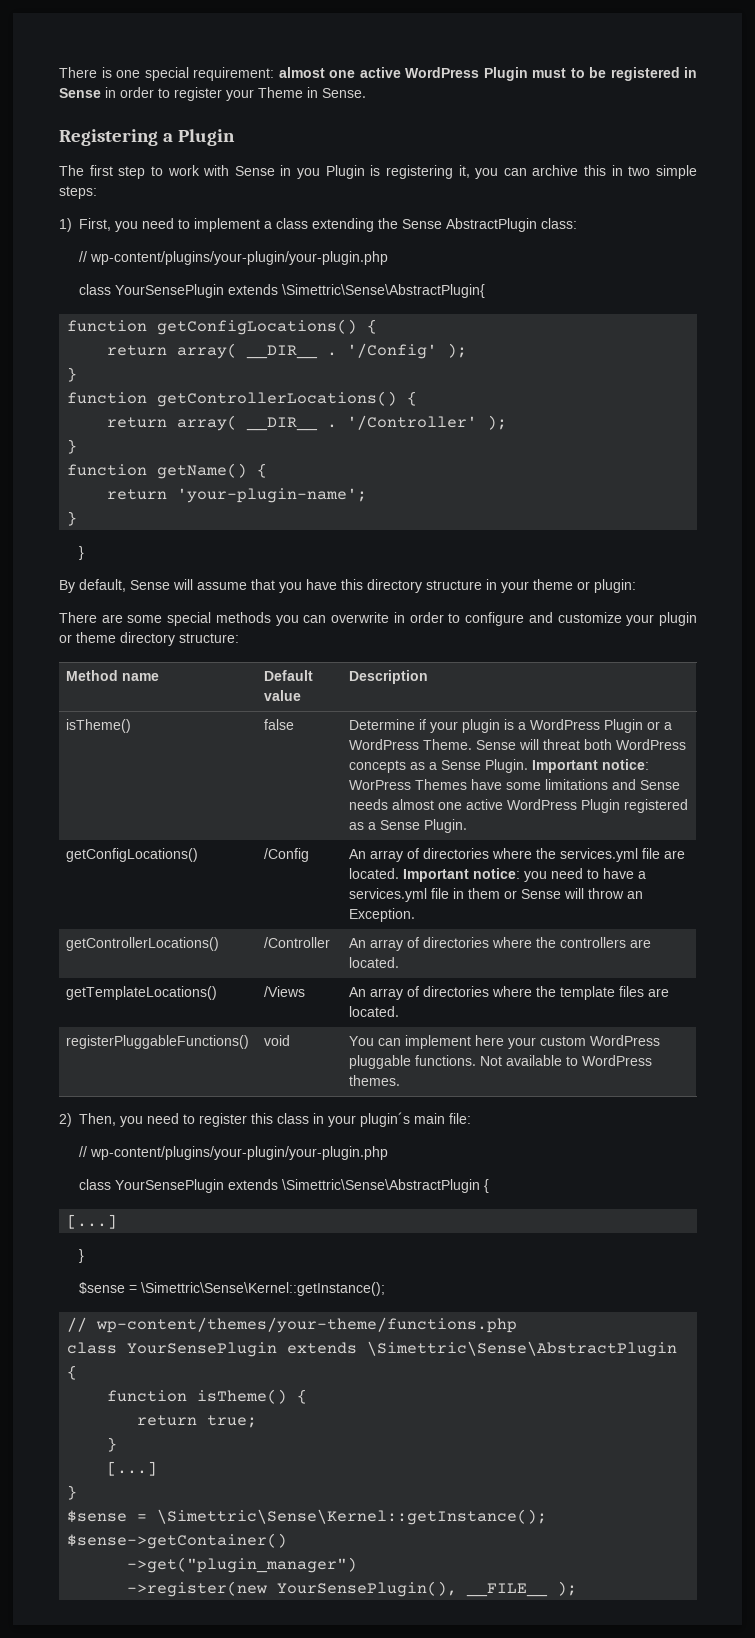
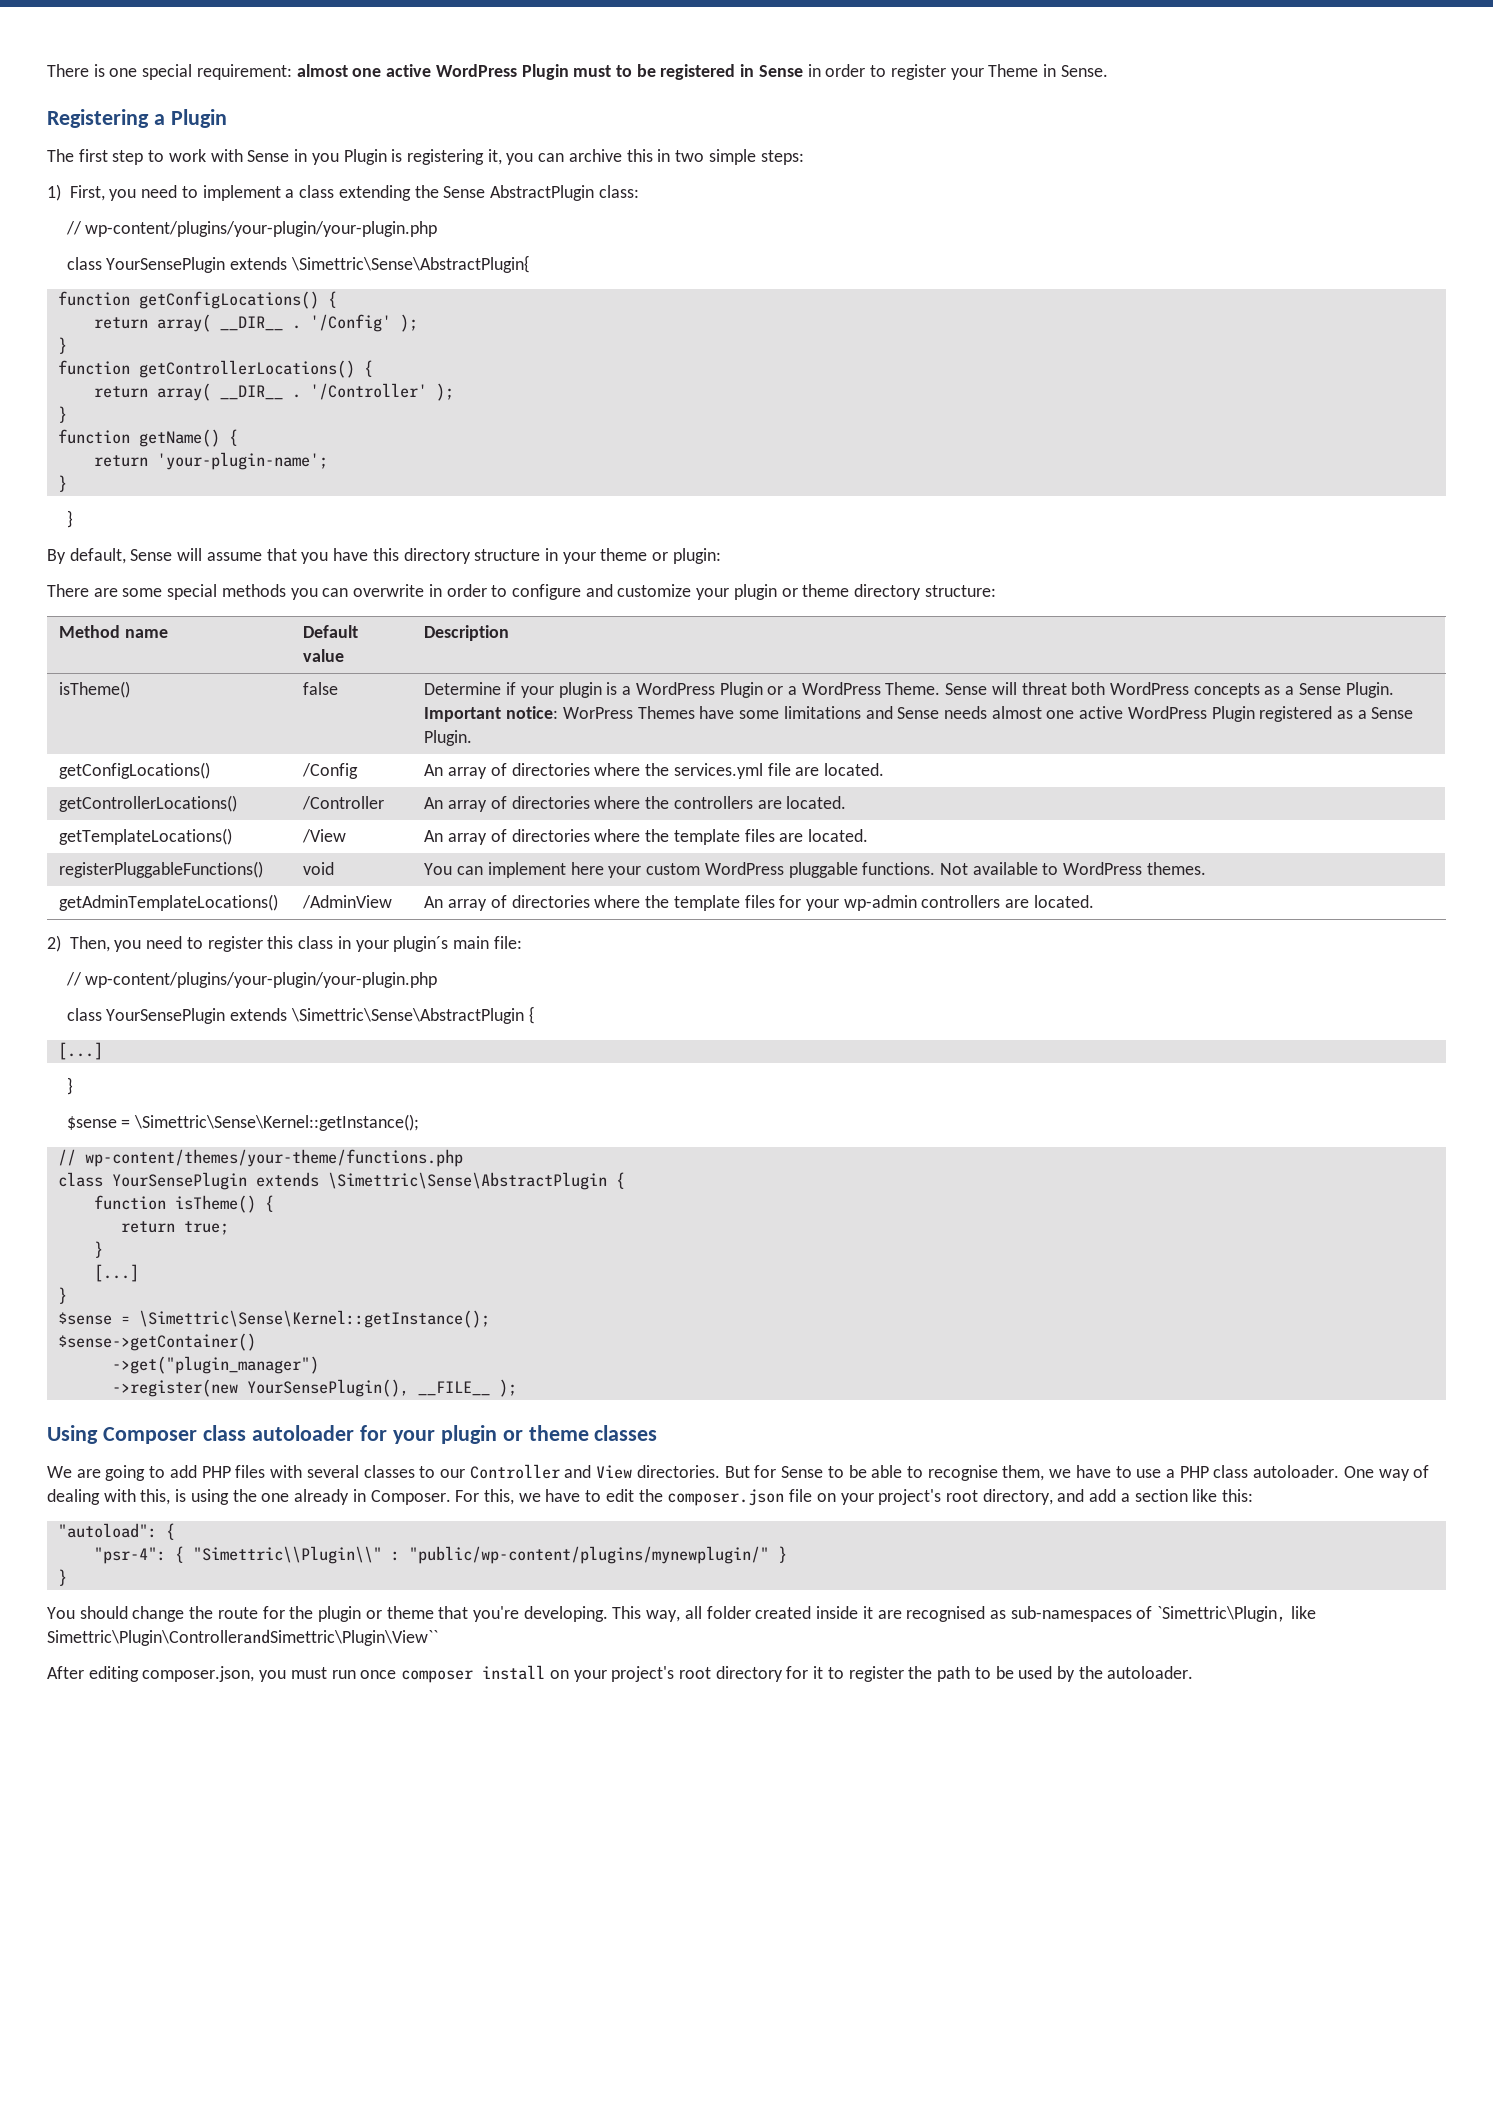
- getConfigLocations() | /Config | An array of directories where the services.yml file are located. Important notice: you need to have a services.yml file in them or Sense will throw an Exception.
+ getConfigLocations() | /Config | An array of directories where the services.yml file are located.
- getTemplateLocations() | /Views | An array of directories where the template files are located.
+ getTemplateLocations() | /View | An array of directories where the template files are located.
+ getAdminTemplateLocations() | /AdminView | An array of directories where the template files for your wp-admin controllers are located.
+ Using Composer class autoloader for your plugin or theme classes
+ We are going to add PHP files with several classes to our Controller and View directories. But for Sense to be able to recognise them, we have to use a PHP class autoloader. One way of dealing with this, is using the one already in Composer. For this, we have to edit the composer.json file on your project's root directory, and add a section like this:
+ "autoload": {
+ "psr-4": { "Simettric\\Plugin\\" : "public/wp-content/plugins/mynewplugin/" }
+ }
+ You should change the route for the plugin or theme that you're developing. This way, all folder created inside it are recognised as sub-namespaces of `Simettric\Plugin, like Simettric\Plugin\ControllerandSimettric\Plugin\View``
+ After editing composer.json, you must run once composer install on your project's root directory for it to register the path to be used by the autoloader.

